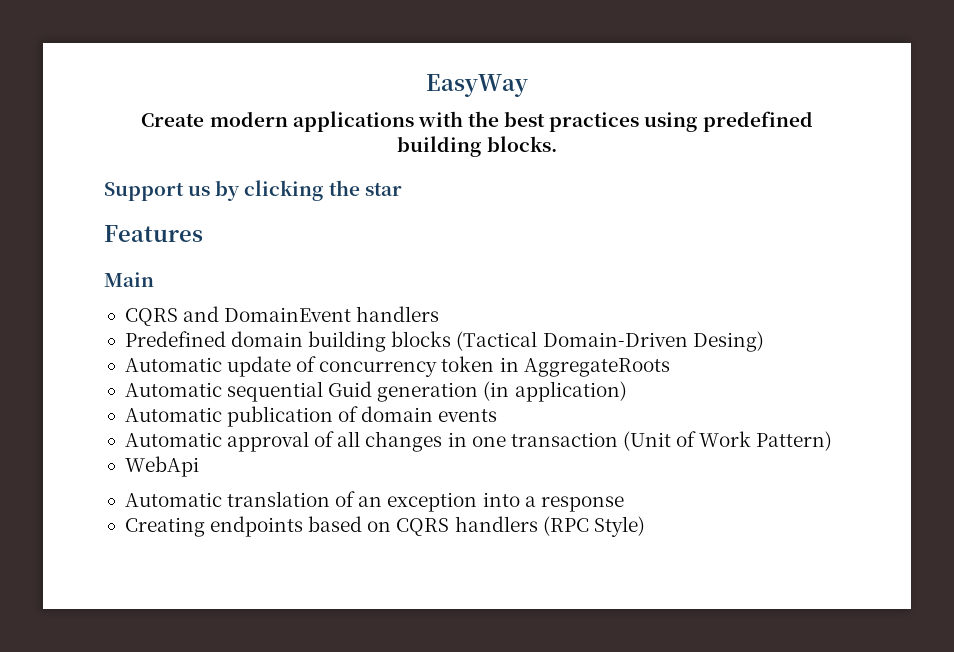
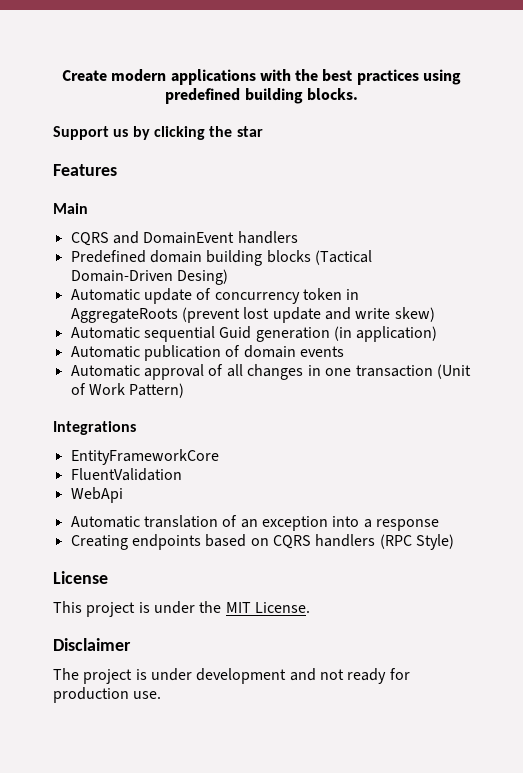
- EasyWay
- Automatic update of concurrency token in AggregateRoots
+ Automatic update of concurrency token in AggregateRoots (prevent lost update and write skew)
+ Integrations
+ EntityFrameworkCore
+ FluentValidation
+ License
+ This project is under the MIT License.
+ Disclaimer
+ The project is under development and not ready for production use.

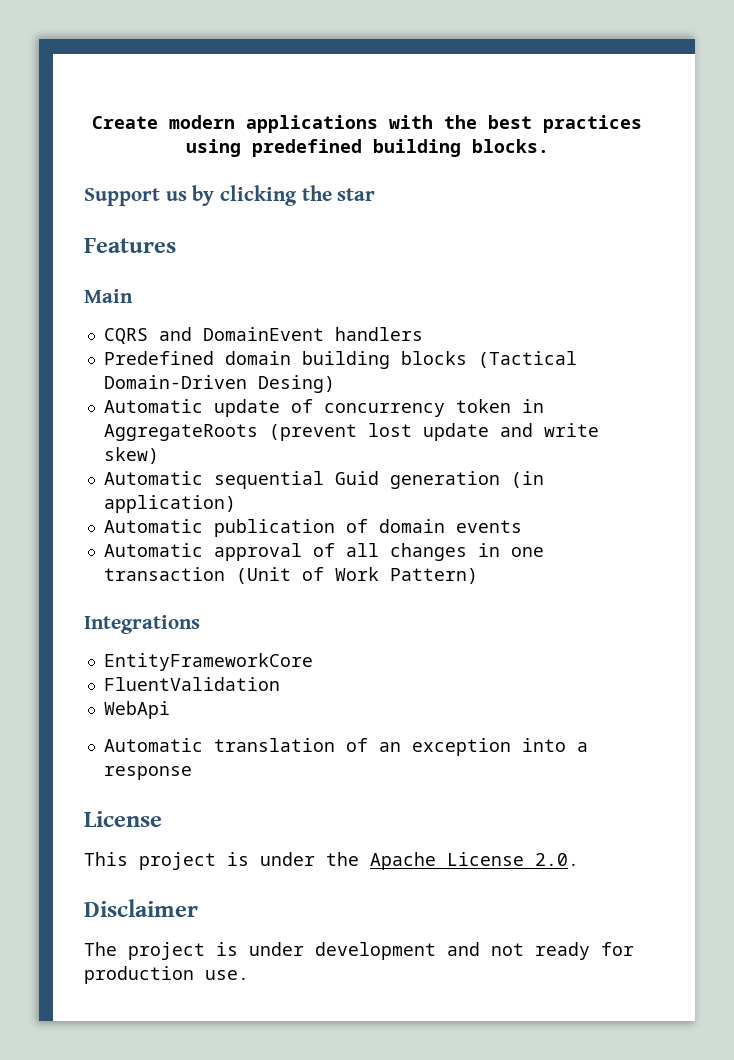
- Creating endpoints based on CQRS handlers (RPC Style)
- This project is under the MIT License.
+ This project is under the Apache License 2.0.

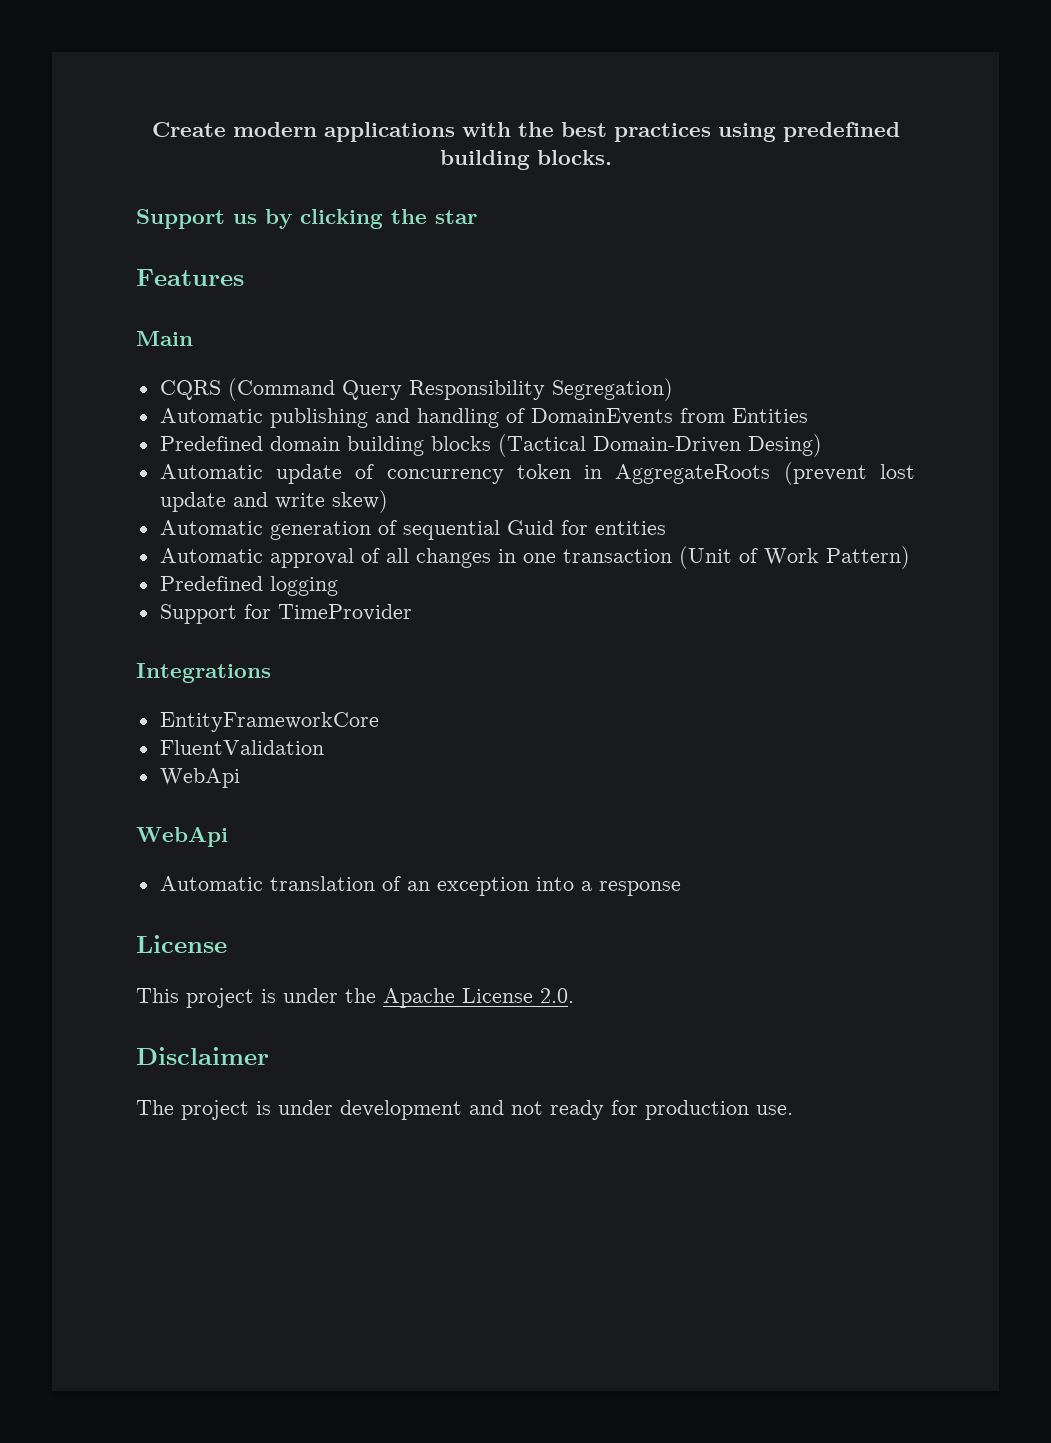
- CQRS and DomainEvent handlers
+ CQRS (Command Query Responsibility Segregation)
+ Automatic publishing and handling of DomainEvents from Entities
- Automatic sequential Guid generation (in application)
- Automatic publication of domain events
+ Automatic generation of sequential Guid for entities
+ Predefined logging
+ Support for TimeProvider
  FluentValidation
+ WebApi

